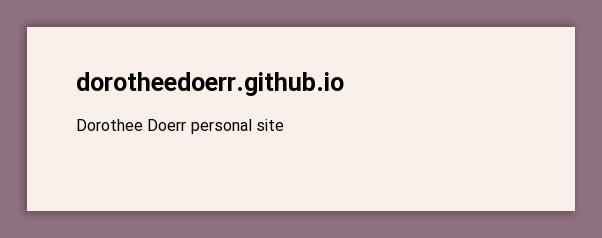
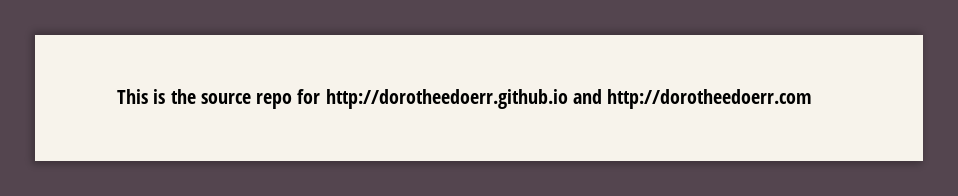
- dorotheedoerr.github.io
- Dorothee Doerr personal site
+ This is the source repo for http://dorotheedoerr.github.io and http://dorotheedoerr.com

